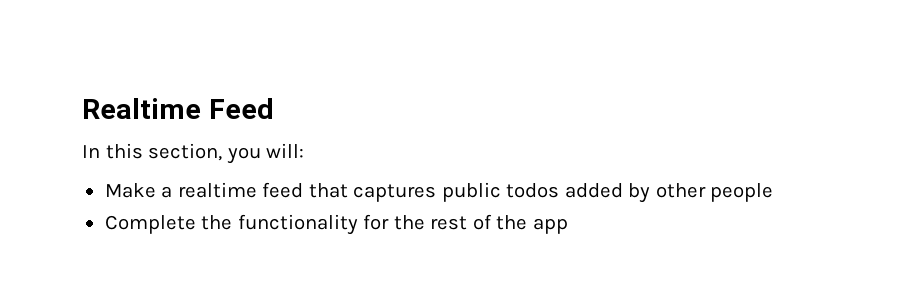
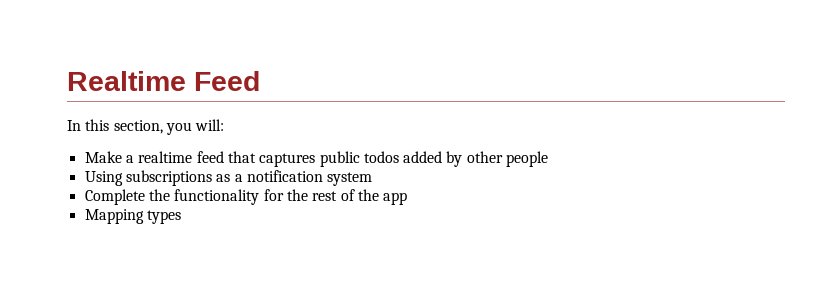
+ Using subscriptions as a notification system
+ Mapping types

